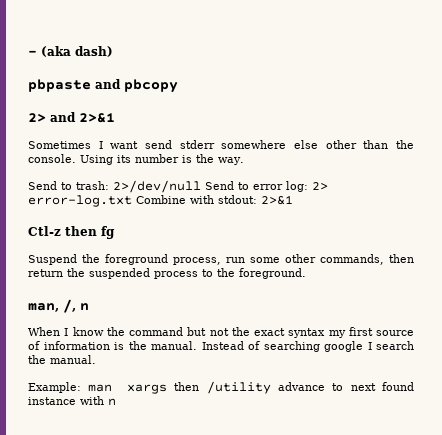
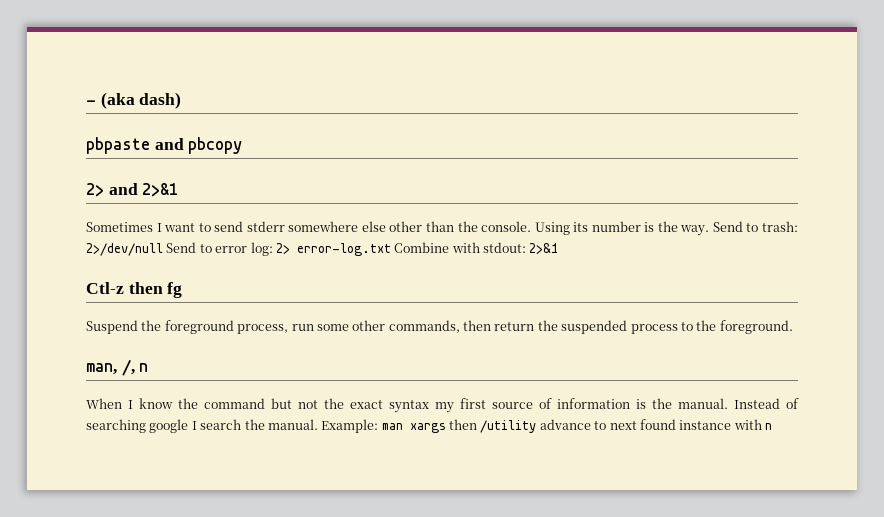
- Sometimes I want send stderr somewhere else other than the console.
+ Sometimes I want to send stderr somewhere else other than the console.
- Using its number is the way.
- Send to trash: 2>/dev/null Send to error log: 2> error-log.txt Combine with stdout: 2>&1
+ Using its number is the way. Send to trash: 2>/dev/null Send to error log: 2> error-log.txt Combine with stdout: 2>&1
- Instead of searching google I search the manual.
- Example: man xargs then /utility advance to next found instance with n
+ Instead of searching google I search the manual. Example: man xargs then /utility advance to next found instance with n

